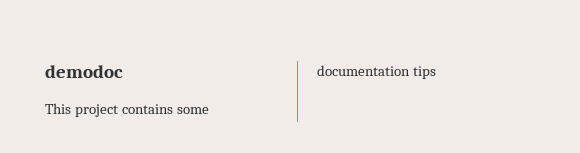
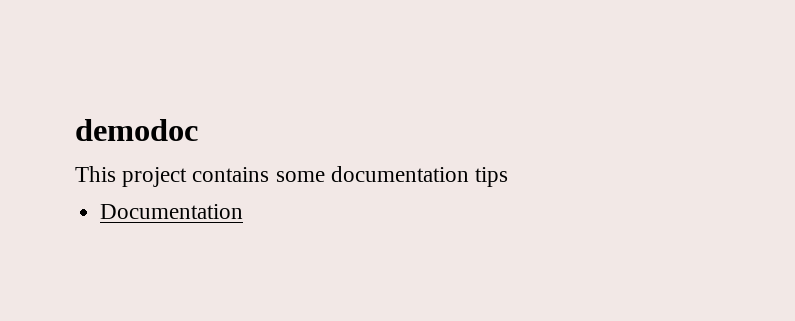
+ Documentation

